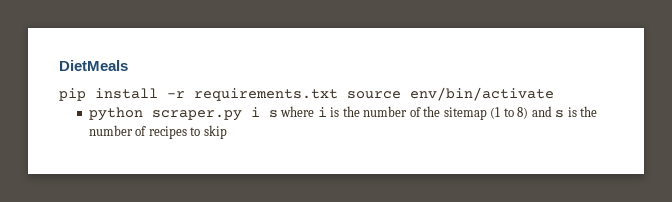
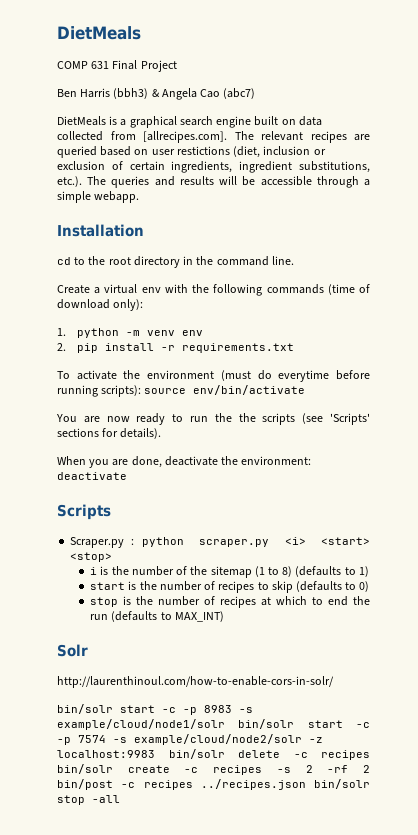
- pip install -r requirements.txt source env/bin/activate
- python scraper.py i s where i is the number of the sitemap (1 to 8) and s is the number of recipes to skip
+ COMP 631 Final Project
+ Ben Harris (bbh3) & Angela Cao (abc7)
+ DietMeals is a graphical search engine built on data collected from [allrecipes.com]. The relevant recipes are queried based on user restictions (diet, inclusion or exclusion of certain ingredients, ingredient substitutions, etc.). The queries and results will be accessible through a simple webapp.
+ Installation
+ cd to the root directory in the command line.
+ Create a virtual env with the following commands (time of download only):
+ 1. python -m venv env
+ 2. pip install -r requirements.txt
+ To activate the environment (must do everytime before running scripts): source env/bin/activate
+ You are now ready to run the the scripts (see 'Scripts' sections for details).
+ When you are done, deactivate the environment: deactivate
+ Scripts
+ Scraper.py : python scraper.py <i> <start> <stop>
+ i is the number of the sitemap (1 to 8) (defaults to 1)
+ start is the number of recipes to skip (defaults to 0)
+ stop is the number of recipes at which to end the run (defaults to MAX_INT)
+ Solr
+ http://laurenthinoul.com/how-to-enable-cors-in-solr/
+ bin/solr start -c -p 8983 -s example/cloud/node1/solr bin/solr start -c -p 7574 -s example/cloud/node2/solr -z localhost:9983 bin/solr delete -c recipes bin/solr create -c recipes -s 2 -rf 2 bin/post -c recipes ../recipes.json bin/solr stop -all

